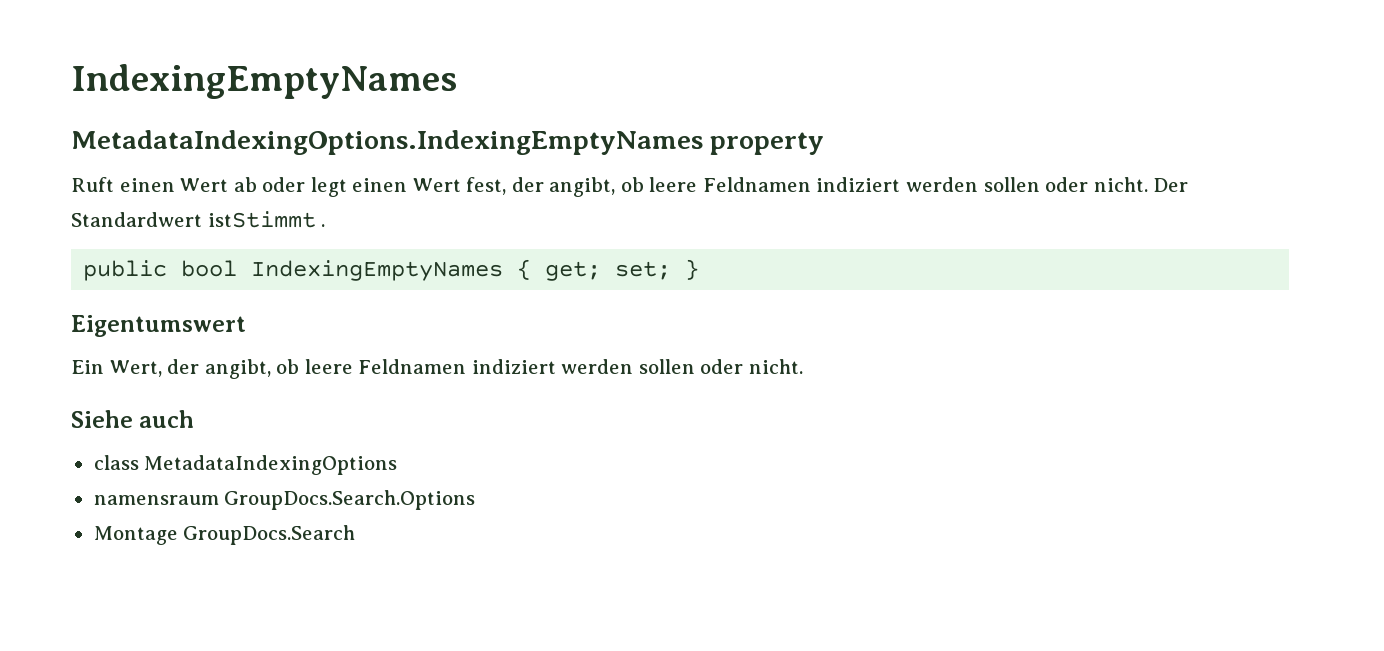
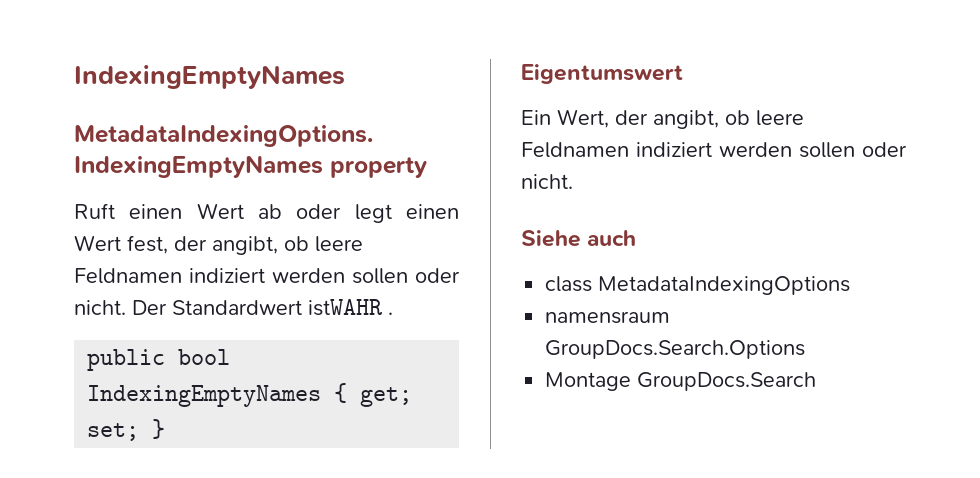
- Der Standardwert istStimmt .
+ Der Standardwert istWAHR .

